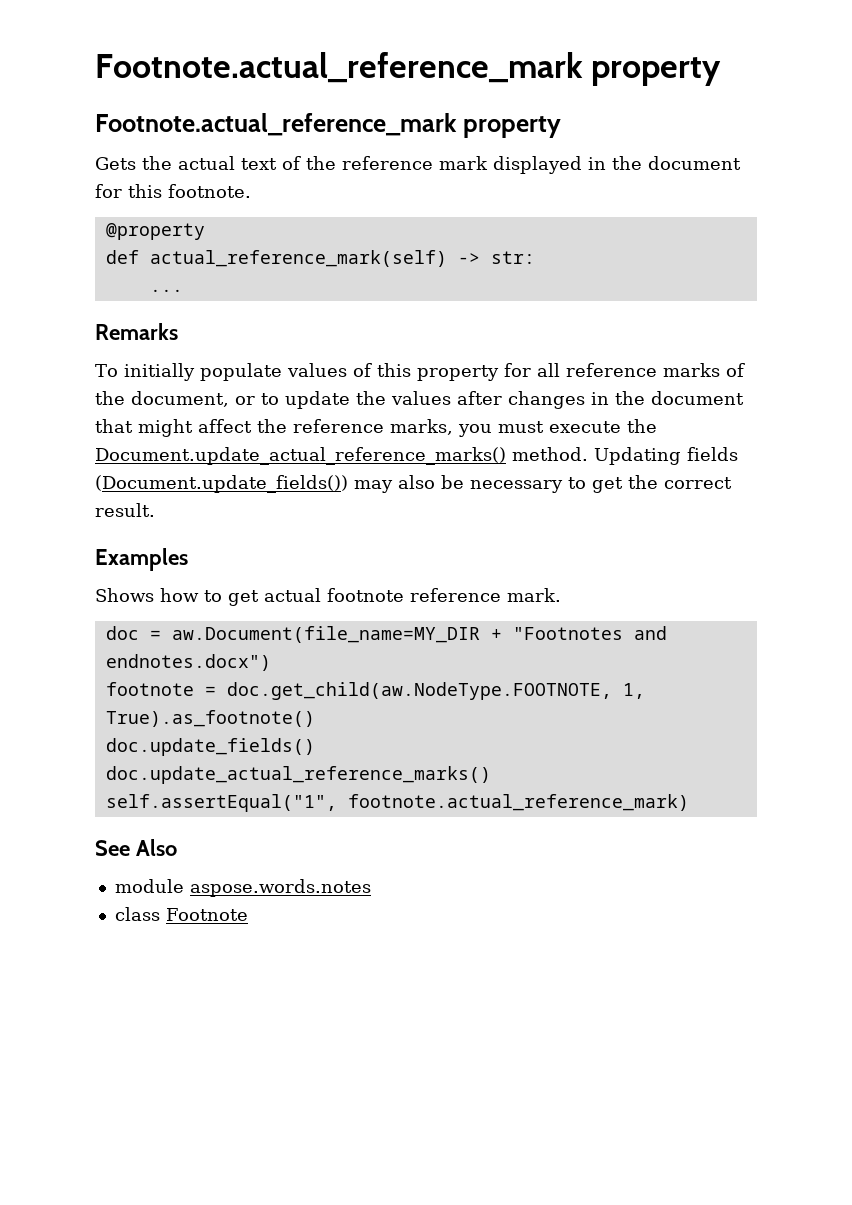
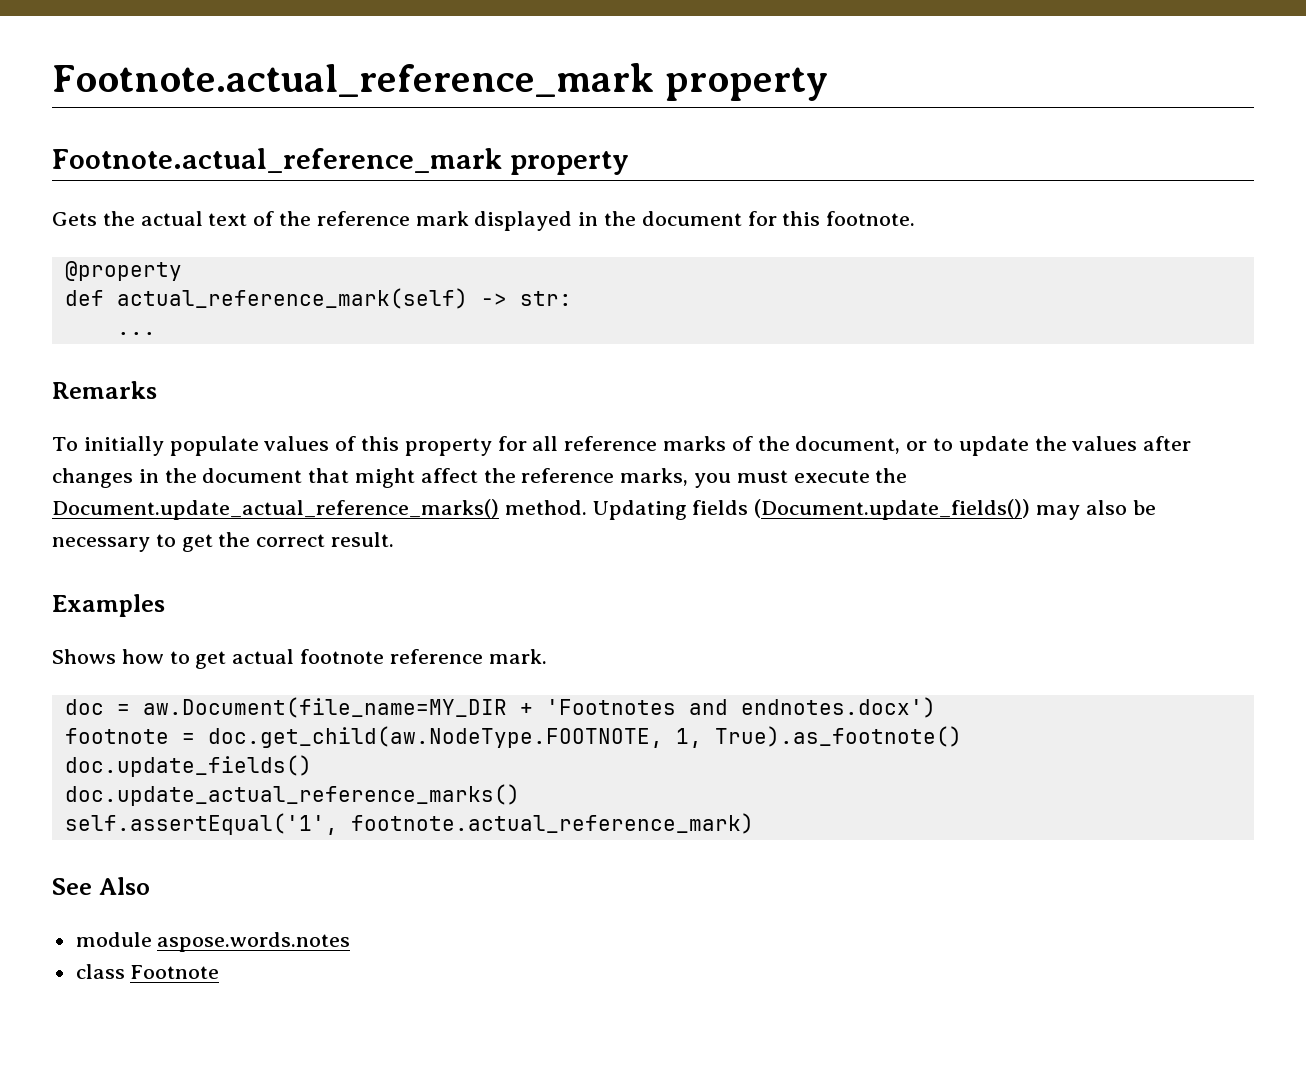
- doc = aw.Document(file_name=MY_DIR + "Footnotes and endnotes.docx")
+ doc = aw.Document(file_name=MY_DIR + 'Footnotes and endnotes.docx')
- self.assertEqual("1", footnote.actual_reference_mark)
+ self.assertEqual('1', footnote.actual_reference_mark)

